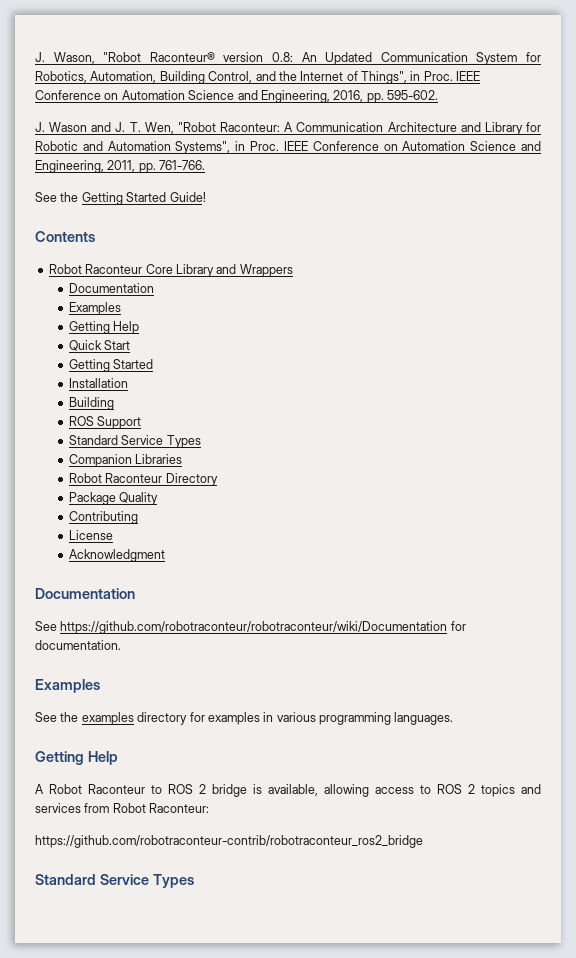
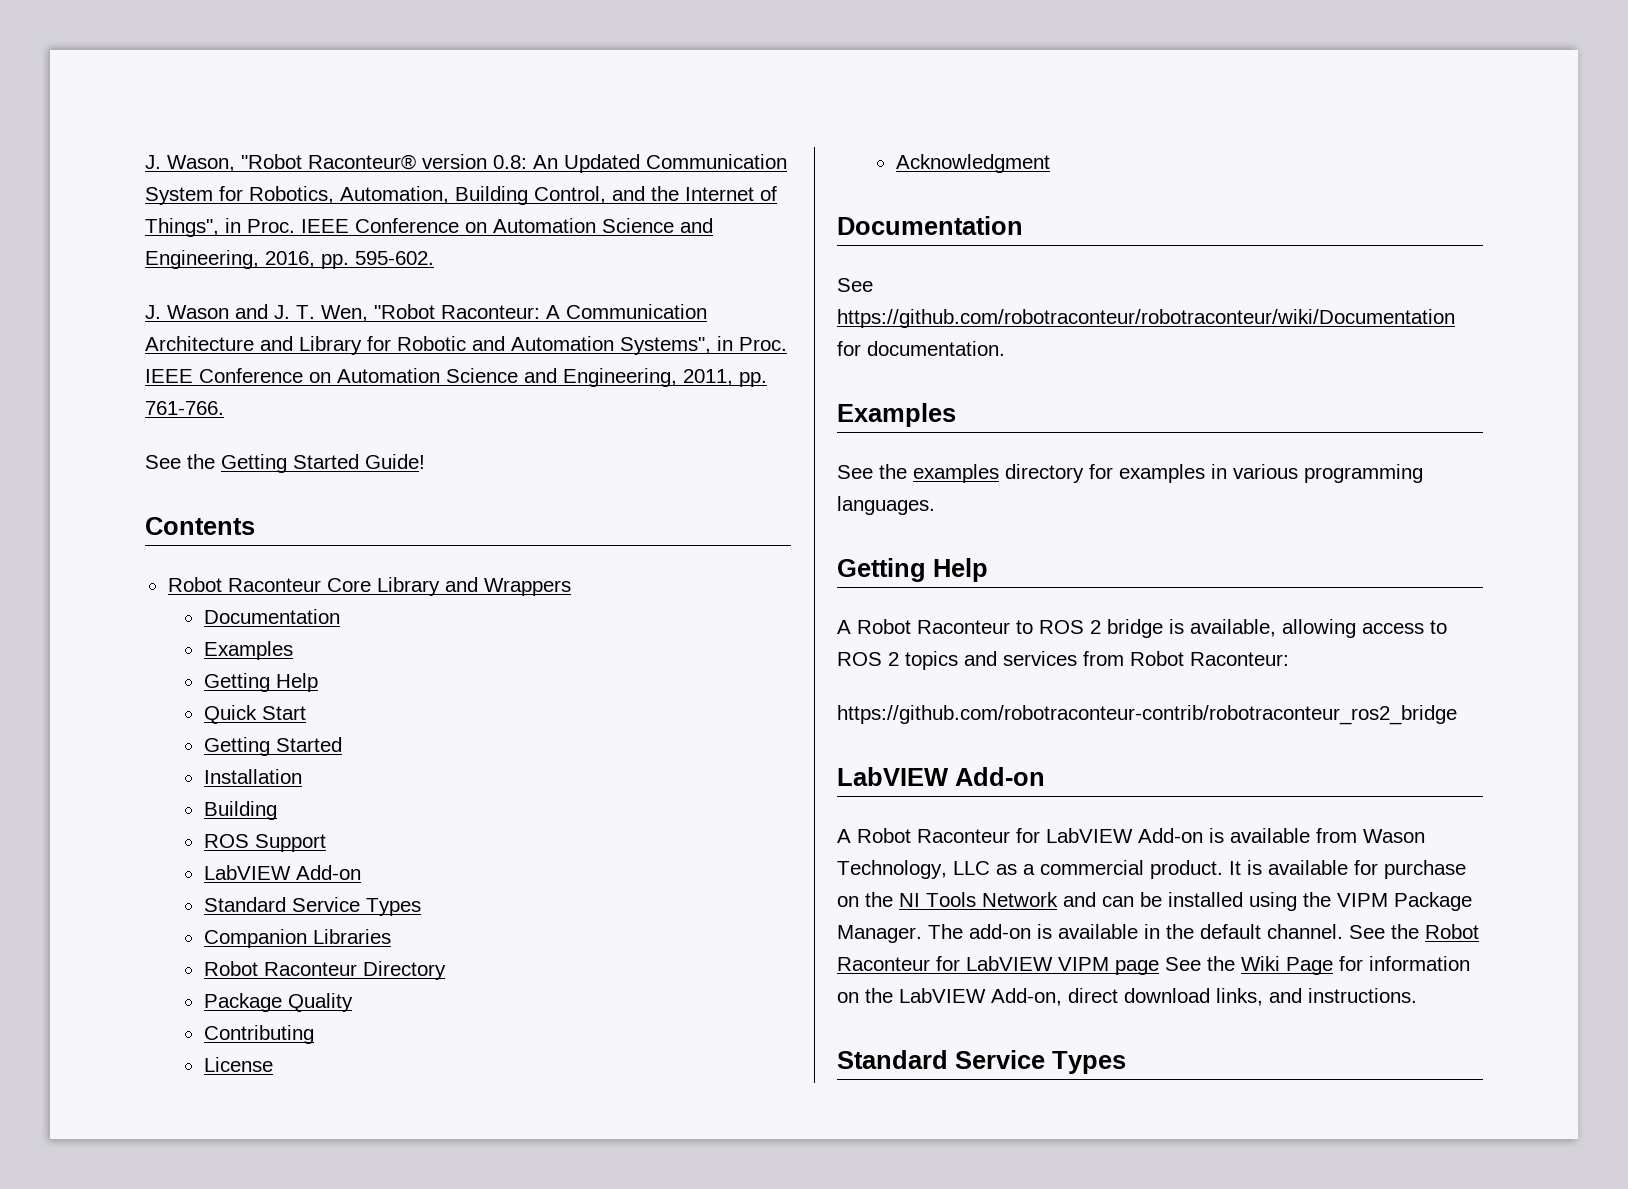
  ROS Support
+ LabVIEW Add-on
  https://github.com/robotraconteur-contrib/robotraconteur_ros2_bridge
+ LabVIEW Add-on
+ A Robot Raconteur for LabVIEW Add-on is available from Wason Technology, LLC as a commercial product. It is available for purchase on the NI Tools Network and can be installed using the VIPM Package Manager. The add-on is available in the default channel. See the Robot Raconteur for LabVIEW VIPM page See the Wiki Page for information on the LabVIEW Add-on, direct download links, and instructions.

